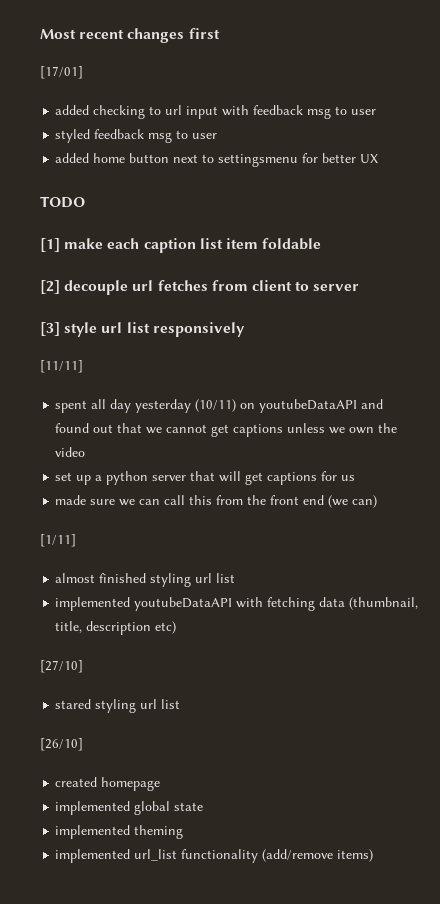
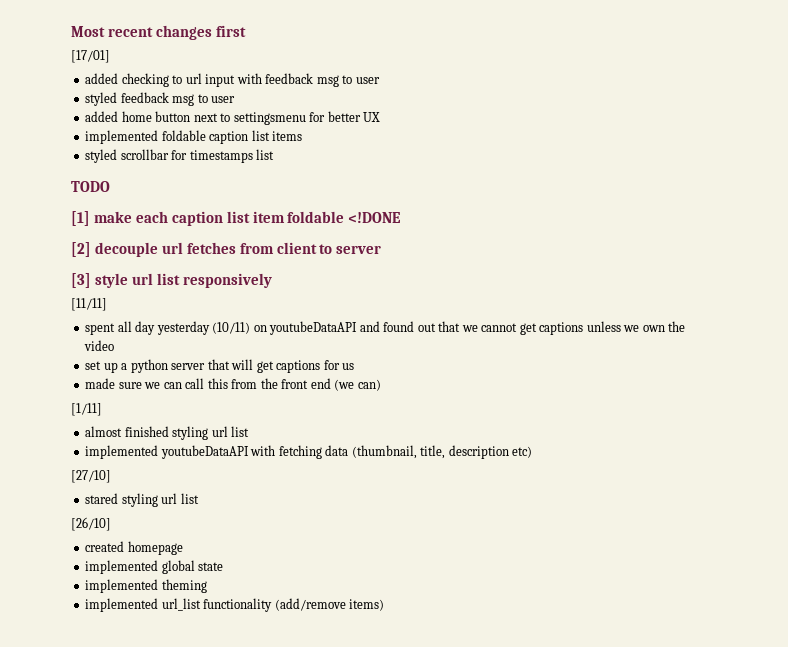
+ implemented foldable caption list items
+ styled scrollbar for timestamps list
- [1] make each caption list item foldable
+ [1] make each caption list item foldable <!DONE

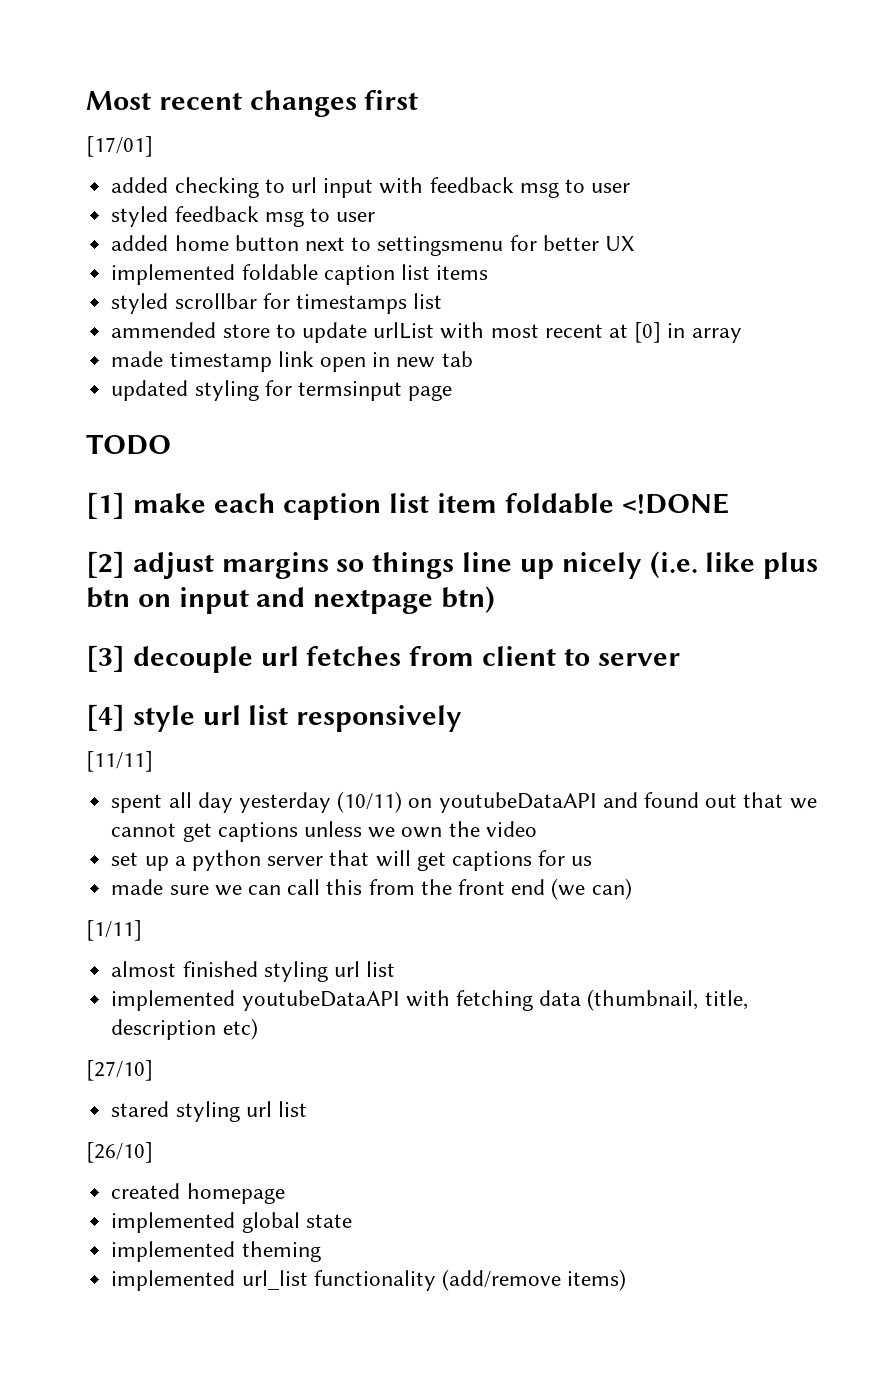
+ ammended store to update urlList with most recent at [0] in array
+ made timestamp link open in new tab
+ updated styling for termsinput page
- [2] decouple url fetches from client to server
+ [2] adjust margins so things line up nicely (i.e. like plus btn on input and nextpage btn)
+ [3] decouple url fetches from client to server
- [3] style url list responsively
+ [4] style url list responsively

